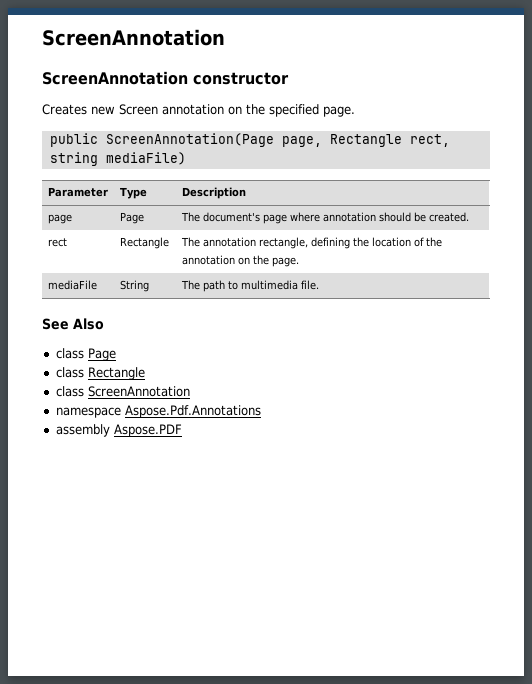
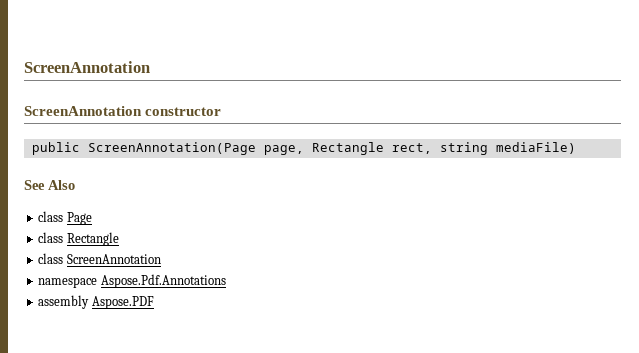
- Creates new Screen annotation on the specified page.
- Parameter | Type | Description
- page | Page | The document's page where annotation should be created.
- rect | Rectangle | The annotation rectangle, defining the location of the annotation on the page.
- mediaFile | String | The path to multimedia file.

